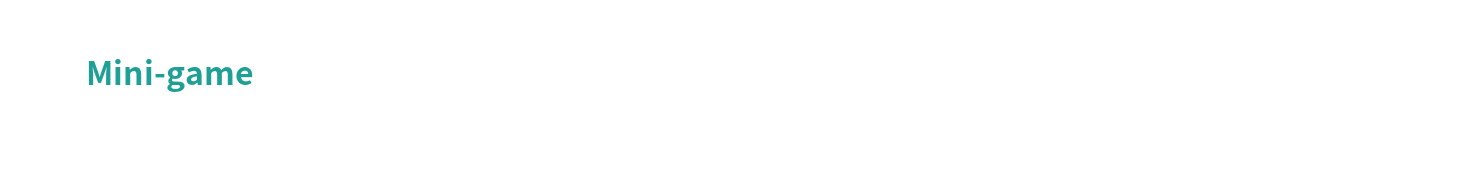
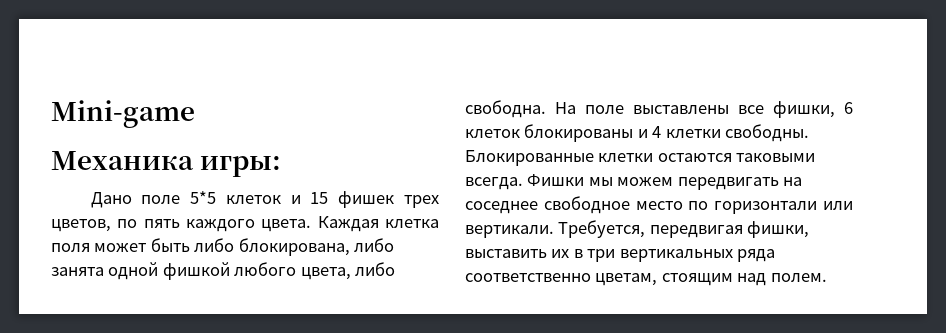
+ Механика игры:
+ Дано поле 5*5 клеток и 15 фишек трех цветов, по пять каждого цвета. Каждая клетка поля может быть либо блокирована, либо занята одной фишкой любого цвета, либо свободна. На поле выставлены все фишки, 6 клеток блокированы и 4 клетки свободны. Блокированные клетки остаются таковыми всегда. Фишки мы можем передвигать на соседнее свободное место по горизонтали или вертикали. Требуется, передвигая фишки, выставить их в три вертикальных ряда соответственно цветам, стоящим над полем.

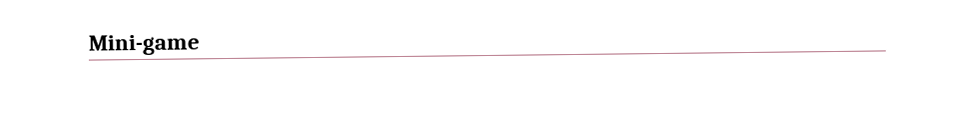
- Механика игры:
- Дано поле 5*5 клеток и 15 фишек трех цветов, по пять каждого цвета. Каждая клетка поля может быть либо блокирована, либо занята одной фишкой любого цвета, либо свободна. На поле выставлены все фишки, 6 клеток блокированы и 4 клетки свободны. Блокированные клетки остаются таковыми всегда. Фишки мы можем передвигать на соседнее свободное место по горизонтали или вертикали. Требуется, передвигая фишки, выставить их в три вертикальных ряда соответственно цветам, стоящим над полем.

